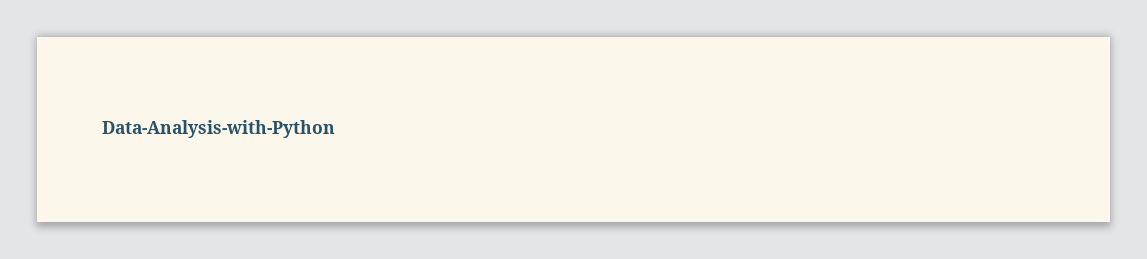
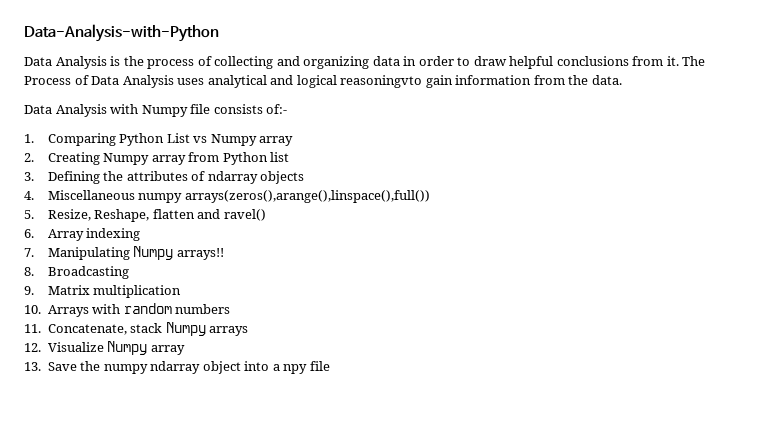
+ Data Analysis is the process of collecting and organizing data in order to draw helpful conclusions from it. The Process of Data Analysis uses analytical and logical reasoningvto gain information from the data.
+ Data Analysis with Numpy file consists of:-
+ 1. Comparing Python List vs Numpy array
+ 2. Creating Numpy array from Python list
+ 3. Defining the attributes of ndarray objects
+ 4. Miscellaneous numpy arrays(zeros(),arange(),linspace(),full())
+ 5. Resize, Reshape, flatten and ravel()
+ 6. Array indexing
+ 7. Manipulating Numpy arrays!!
+ 8. Broadcasting
+ 9. Matrix multiplication
+ 10. Arrays with random numbers
+ 11. Concatenate, stack Numpy arrays
+ 12. Visualize Numpy array
+ 13. Save the numpy ndarray object into a npy file

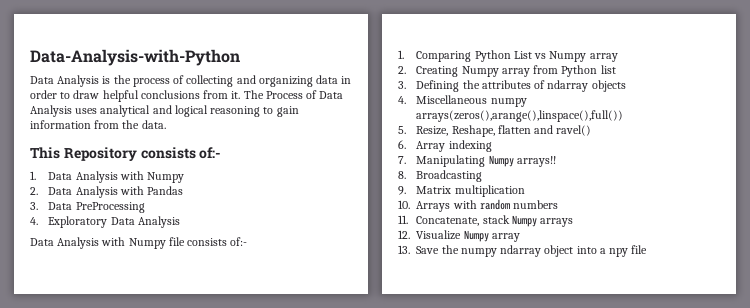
- The Process of Data Analysis uses analytical and logical reasoningvto gain information from the data.
+ The Process of Data Analysis uses analytical and logical reasoning to gain information from the data.
+ This Repository consists of:-
+ 1. Data Analysis with Numpy
+ 2. Data Analysis with Pandas
+ 3. Data PreProcessing
+ 4. Exploratory Data Analysis

